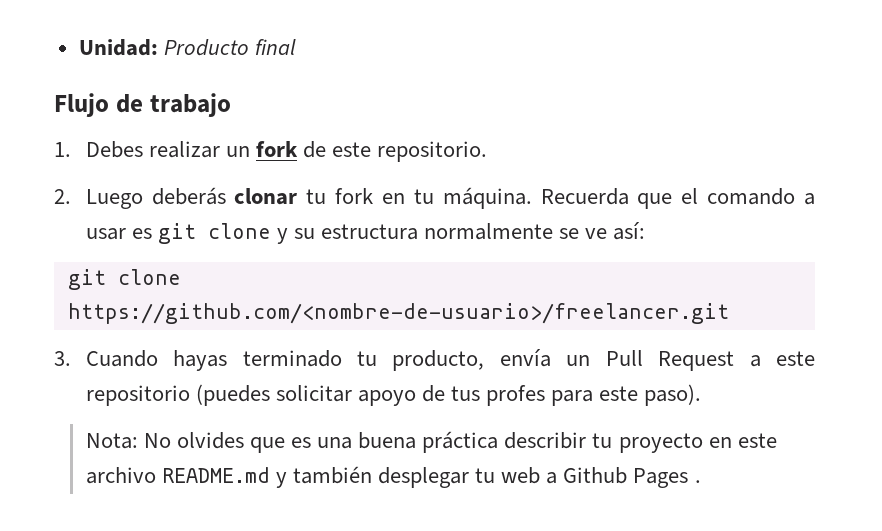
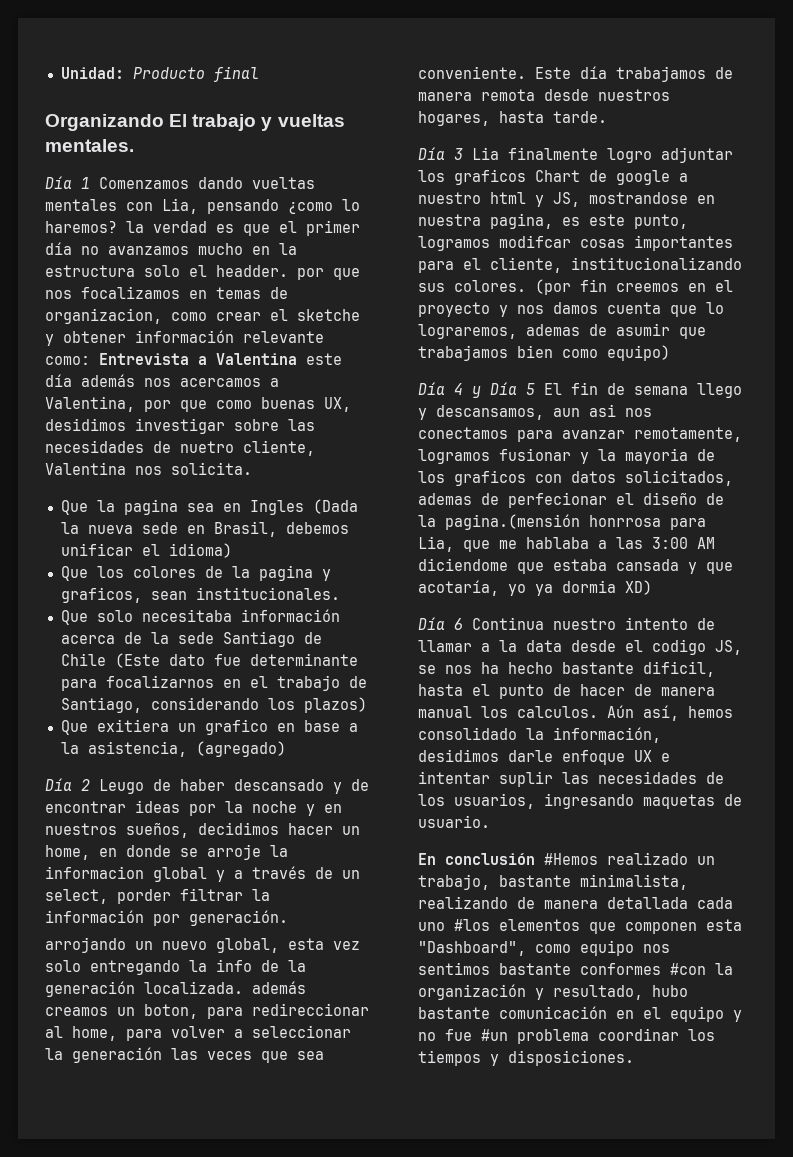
- Flujo de trabajo
- 1. Debes realizar un fork de este repositorio.
- 2. Luego deberás clonar tu fork en tu máquina. Recuerda que el comando a usar es git clone y su estructura normalmente se ve así:
- git clone https://github.com/<nombre-de-usuario>/freelancer.git
- 3. Cuando hayas terminado tu producto, envía un Pull Request a este repositorio (puedes solicitar apoyo de tus profes para este paso).
- Nota: No olvides que es una buena práctica describir tu proyecto en este archivo README.md y también desplegar tu web a Github Pages .
+ Organizando El trabajo y vueltas mentales.
+ Día 1 Comenzamos dando vueltas mentales con Lia, pensando ¿como lo haremos? la verdad es que el primer día no avanzamos mucho en la estructura solo el headder. por que nos focalizamos en temas de organizacion, como crear el sketche y obtener información relevante como: Entrevista a Valentina este día además nos acercamos a Valentina, por que como buenas UX, desidimos investigar sobre las necesidades de nuetro cliente, Valentina nos solicita.
+ Que la pagina sea en Ingles (Dada la nueva sede en Brasil, debemos unificar el idioma)
+ Que los colores de la pagina y graficos, sean institucionales.
+ Que solo necesitaba información acerca de la sede Santiago de Chile (Este dato fue determinante para focalizarnos en el trabajo de Santiago, considerando los plazos)
+ Que exitiera un grafico en base a la asistencia, (agregado)
+ Día 2 Leugo de haber descansado y de encontrar ideas por la noche y en nuestros sueños, decidimos hacer un home, en donde se arroje la informacion global y a través de un select, porder filtrar la información por generación.
+ arrojando un nuevo global, esta vez solo entregando la info de la generación localizada. además creamos un boton, para redireccionar al home, para volver a seleccionar la generación las veces que sea conveniente. Este día trabajamos de manera remota desde nuestros hogares, hasta tarde.
+ Día 3 Lia finalmente logro adjuntar los graficos Chart de google a nuestro html y JS, mostrandose en nuestra pagina, es este punto, logramos modifcar cosas importantes para el cliente, institucionalizando sus colores. (por fin creemos en el proyecto y nos damos cuenta que lo lograremos, ademas de asumir que trabajamos bien como equipo)
+ Día 4 y Día 5 El fin de semana llego y descansamos, aun asi nos conectamos para avanzar remotamente, logramos fusionar y la mayoria de los graficos con datos solicitados, ademas de perfecionar el diseño de la pagina.(mensión honrrosa para Lia, que me hablaba a las 3:00 AM diciendome que estaba cansada y que acotaría, yo ya dormia XD)
+ Día 6 Continua nuestro intento de llamar a la data desde el codigo JS, se nos ha hecho bastante dificil, hasta el punto de hacer de manera manual los calculos. Aún así, hemos consolidado la información, desidimos darle enfoque UX e intentar suplir las necesidades de los usuarios, ingresando maquetas de usuario.
+ En conclusión #Hemos realizado un trabajo, bastante minimalista, realizando de manera detallada cada uno #los elementos que componen esta "Dashboard", como equipo nos sentimos bastante conformes #con la organización y resultado, hubo bastante comunicación en el equipo y no fue #un problema coordinar los tiempos y disposiciones.

